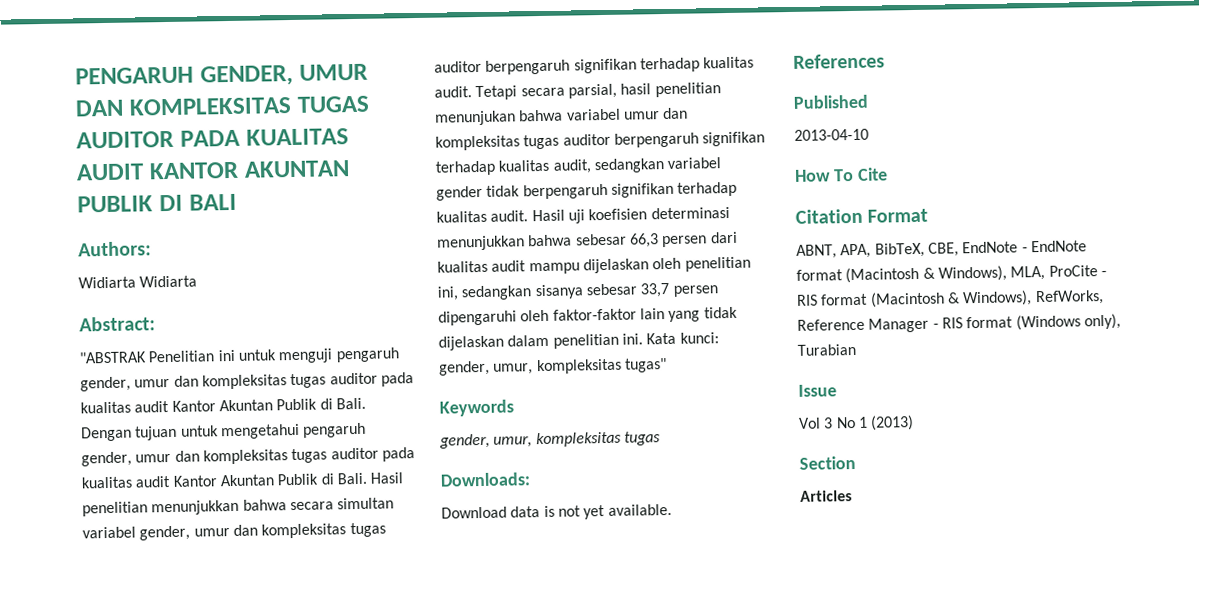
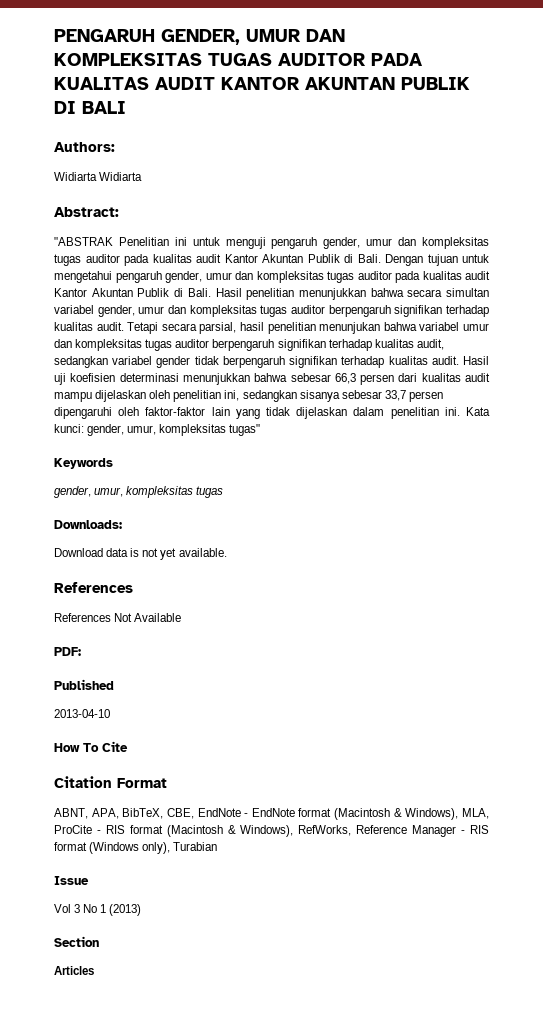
+ References Not Available
+ PDF:

